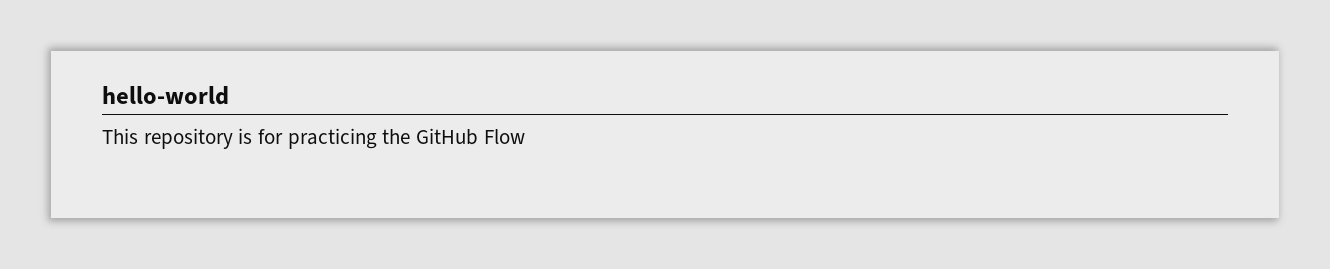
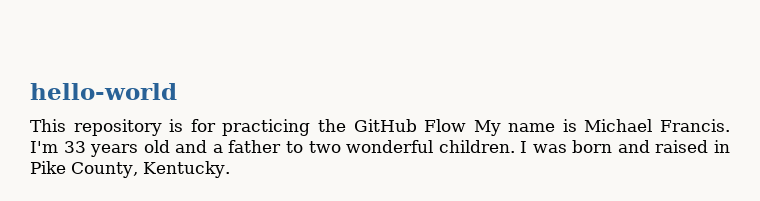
- This repository is for practicing the GitHub Flow
+ This repository is for practicing the GitHub Flow My name is Michael Francis. I'm 33 years old and a father to two wonderful children. I was born and raised in Pike County, Kentucky.

